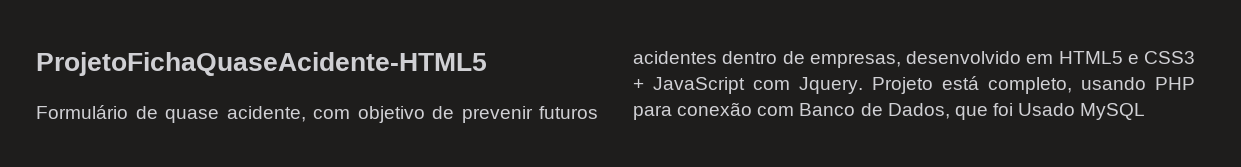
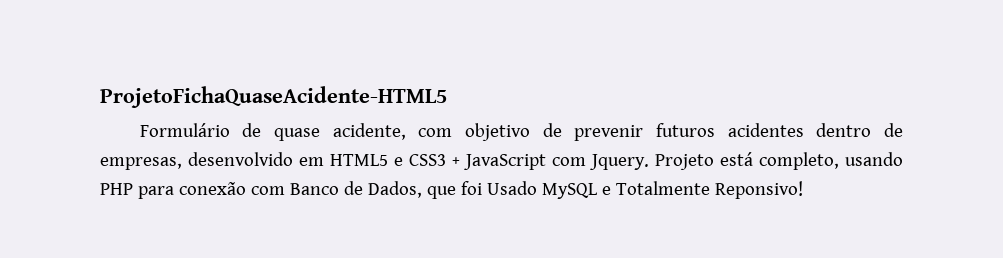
- Projeto está completo, usando PHP para conexão com Banco de Dados, que foi Usado MySQL
+ Projeto está completo, usando PHP para conexão com Banco de Dados, que foi Usado MySQL e Totalmente Reponsivo!

